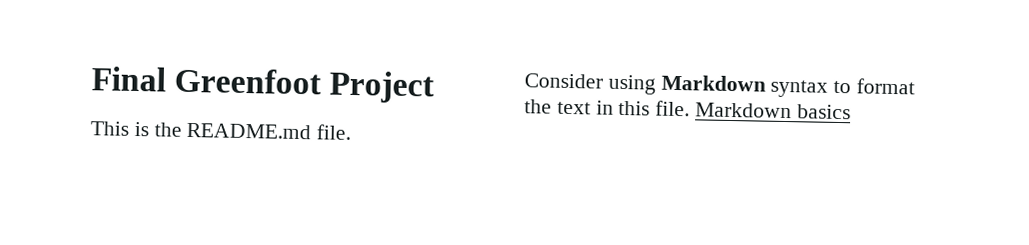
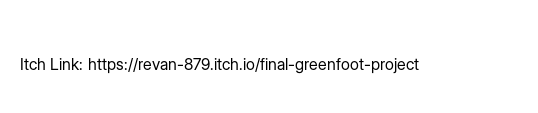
- Final Greenfoot Project
- This is the README.md file.
- Consider using Markdown syntax to format the text in this file. Markdown basics
+ Itch Link: https://revan-879.itch.io/final-greenfoot-project

